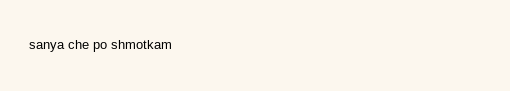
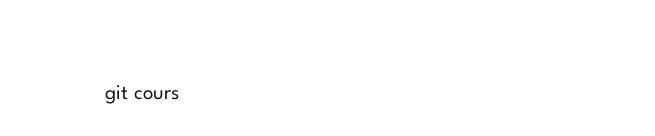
- sanya che po shmotkam
+ git cours

